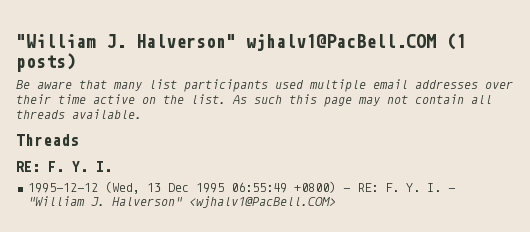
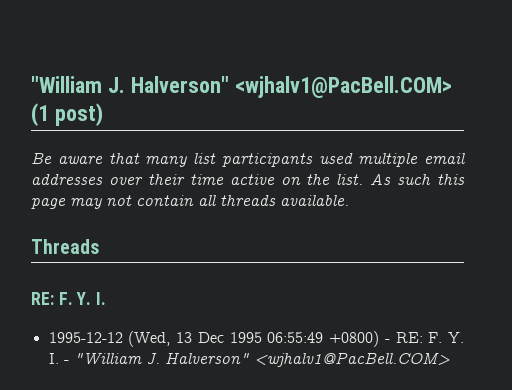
- "William J. Halverson" wjhalv1@PacBell.COM (1 posts)
+ "William J. Halverson" <wjhalv1@PacBell.COM> (1 post)

